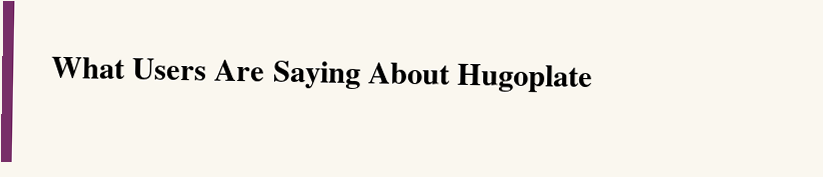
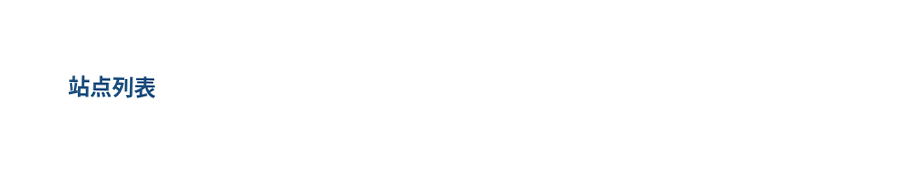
- What Users Are Saying About Hugoplate
+ 站点列表

